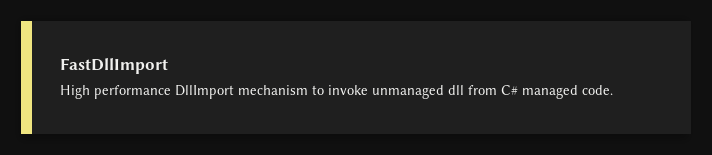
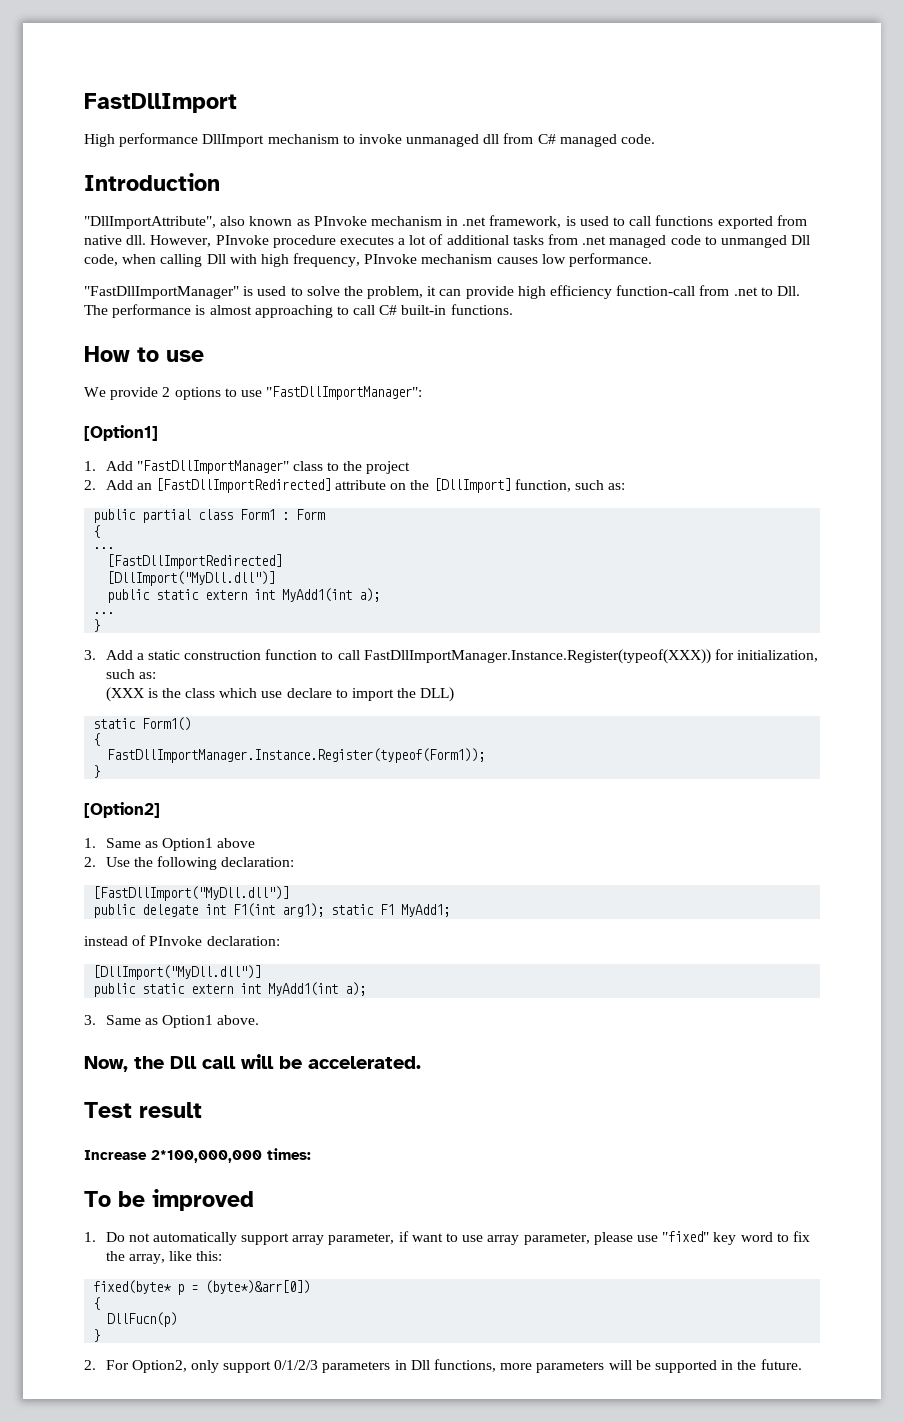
+ Introduction
+ "DllImportAttribute", also known as PInvoke mechanism in .net framework, is used to call functions exported from native dll. However, PInvoke procedure executes a lot of additional tasks from .net managed code to unmanged Dll code, when calling Dll with high frequency, PInvoke mechanism causes low performance.
+ "FastDllImportManager" is used to solve the problem, it can provide high efficiency function-call from .net to Dll. The performance is almost approaching to call C# built-in functions.
+ How to use
+ We provide 2 options to use "FastDllImportManager":
+ [Option1]
+ 1. Add "FastDllImportManager" class to the project
+ 2. Add an [FastDllImportRedirected] attribute on the [DllImport] function, such as:
+ public partial class Form1 : Form
+ {
+ ...
+ [FastDllImportRedirected]
+ [DllImport("MyDll.dll")]
+ public static extern int MyAdd1(int a);
+ ...
+ }
+ 3. Add a static construction function to call FastDllImportManager.Instance.Register(typeof(XXX)) for initialization, such as:
+ (XXX is the class which use declare to import the DLL)
+ static Form1()
+ {
+ FastDllImportManager.Instance.Register(typeof(Form1));
+ }
+ [Option2]
+ 1. Same as Option1 above
+ 2. Use the following declaration:
+ [FastDllImport("MyDll.dll")]
+ public delegate int F1(int arg1); static F1 MyAdd1;
+ instead of PInvoke declaration:
+ [DllImport("MyDll.dll")]
+ public static extern int MyAdd1(int a);
+ 3. Same as Option1 above.
+ Now, the Dll call will be accelerated.
+ Test result
+ Increase 2*100,000,000 times:
+ To be improved
+ 1. Do not automatically support array parameter, if want to use array parameter, please use "fixed" key word to fix the array, like this:
+ fixed(byte* p = (byte*)&arr[0])
+ {
+ DllFucn(p)
+ }
+ 2. For Option2, only support 0/1/2/3 parameters in Dll functions, more parameters will be supported in the future.

